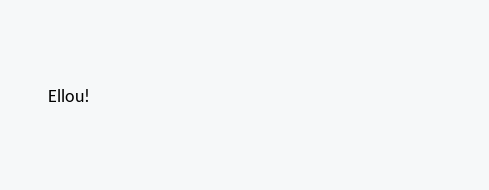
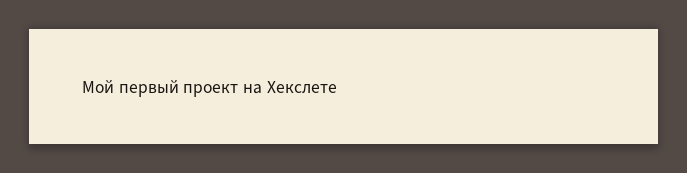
- Ellou!
+ Мой первый проект на Хекслете

